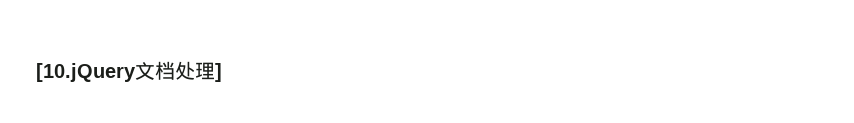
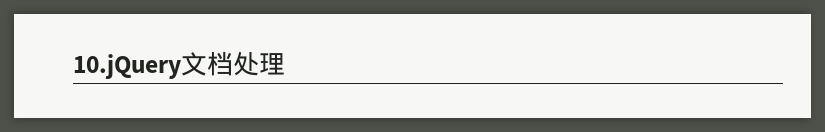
- [10.jQuery文档处理]
+ 10.jQuery文档处理

